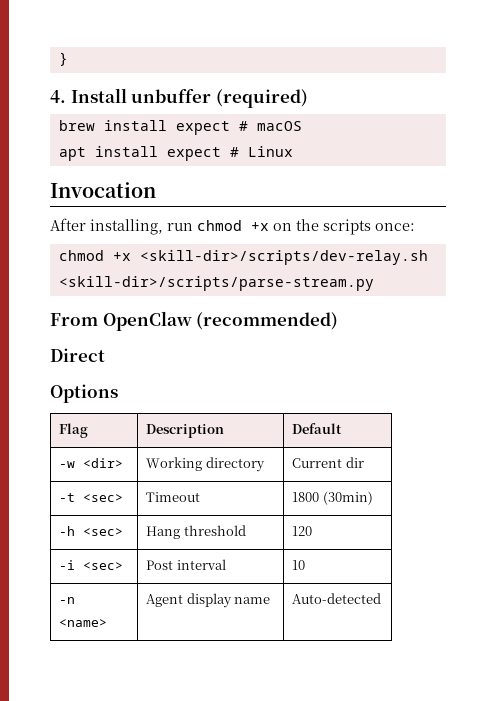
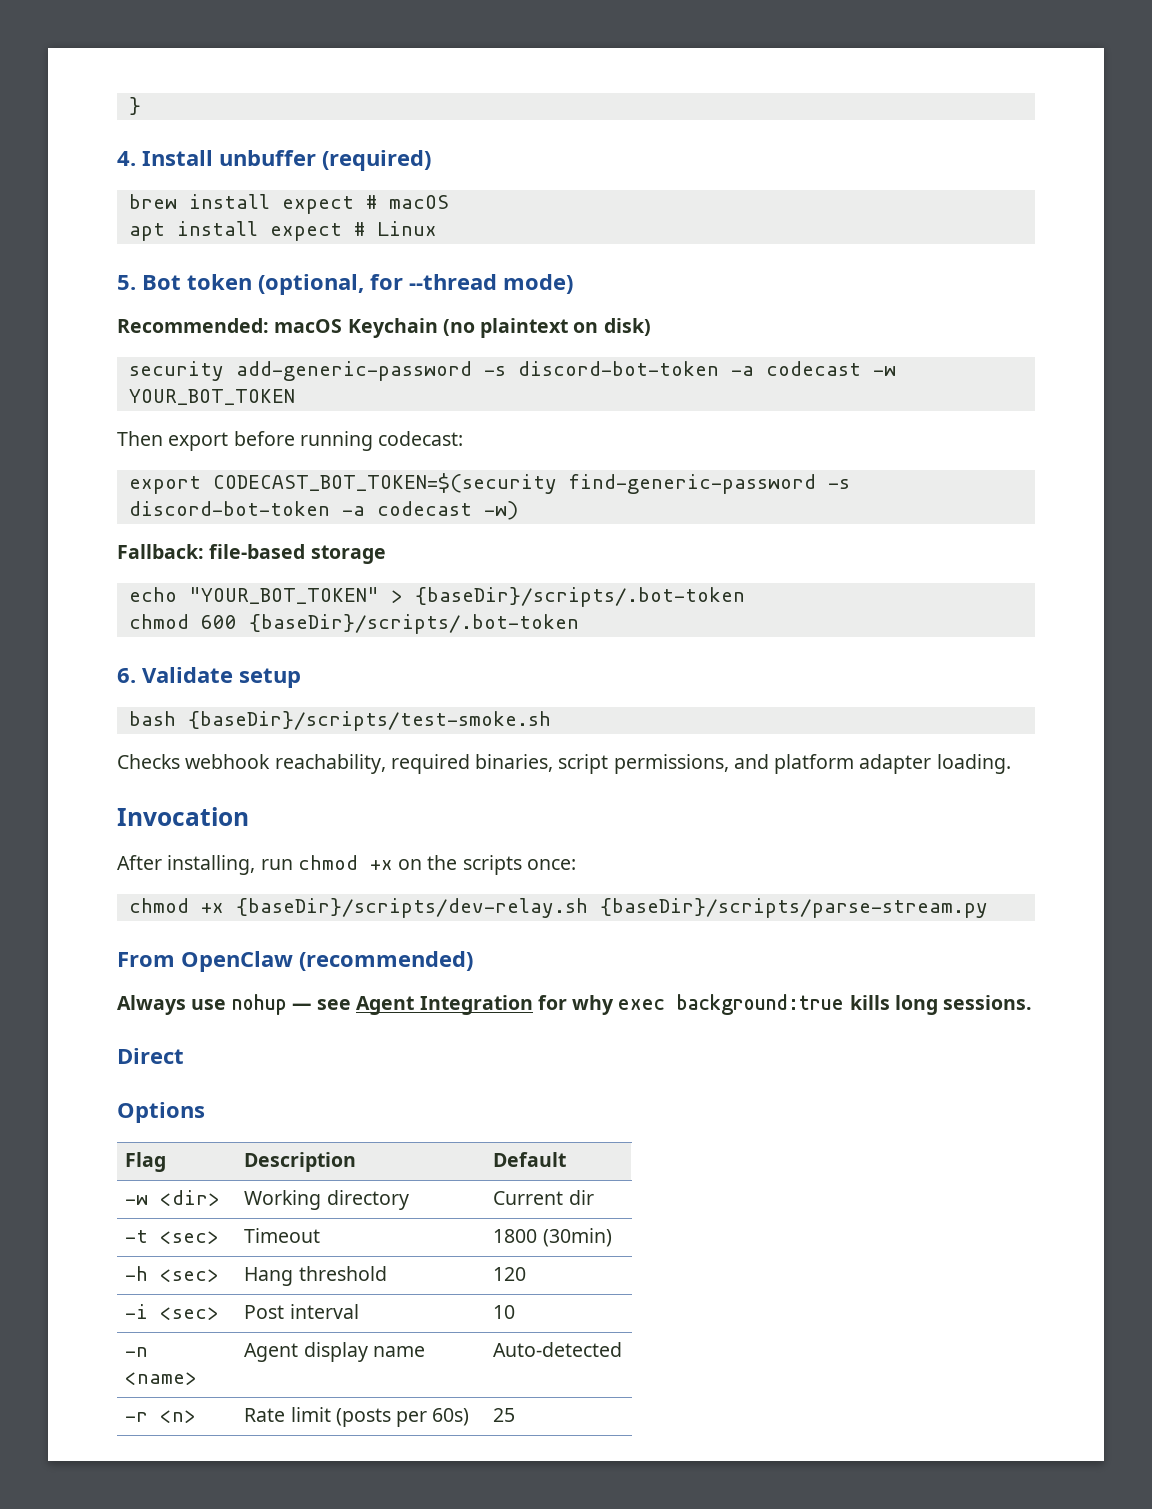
+ 5. Bot token (optional, for --thread mode)
+ Recommended: macOS Keychain (no plaintext on disk)
+ security add-generic-password -s discord-bot-token -a codecast -w YOUR_BOT_TOKEN
+ Then export before running codecast:
+ export CODECAST_BOT_TOKEN=$(security find-generic-password -s discord-bot-token -a codecast -w)
+ Fallback: file-based storage
+ echo "YOUR_BOT_TOKEN" > {baseDir}/scripts/.bot-token
+ chmod 600 {baseDir}/scripts/.bot-token
+ 6. Validate setup
+ bash {baseDir}/scripts/test-smoke.sh
+ Checks webhook reachability, required binaries, script permissions, and platform adapter loading.
- chmod +x <skill-dir>/scripts/dev-relay.sh <skill-dir>/scripts/parse-stream.py
+ chmod +x {baseDir}/scripts/dev-relay.sh {baseDir}/scripts/parse-stream.py
+ Always use nohup — see Agent Integration for why exec background:true kills long sessions.
+ -r <n> | Rate limit (posts per 60s) | 25

